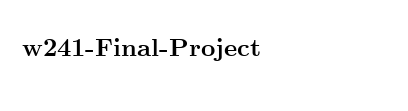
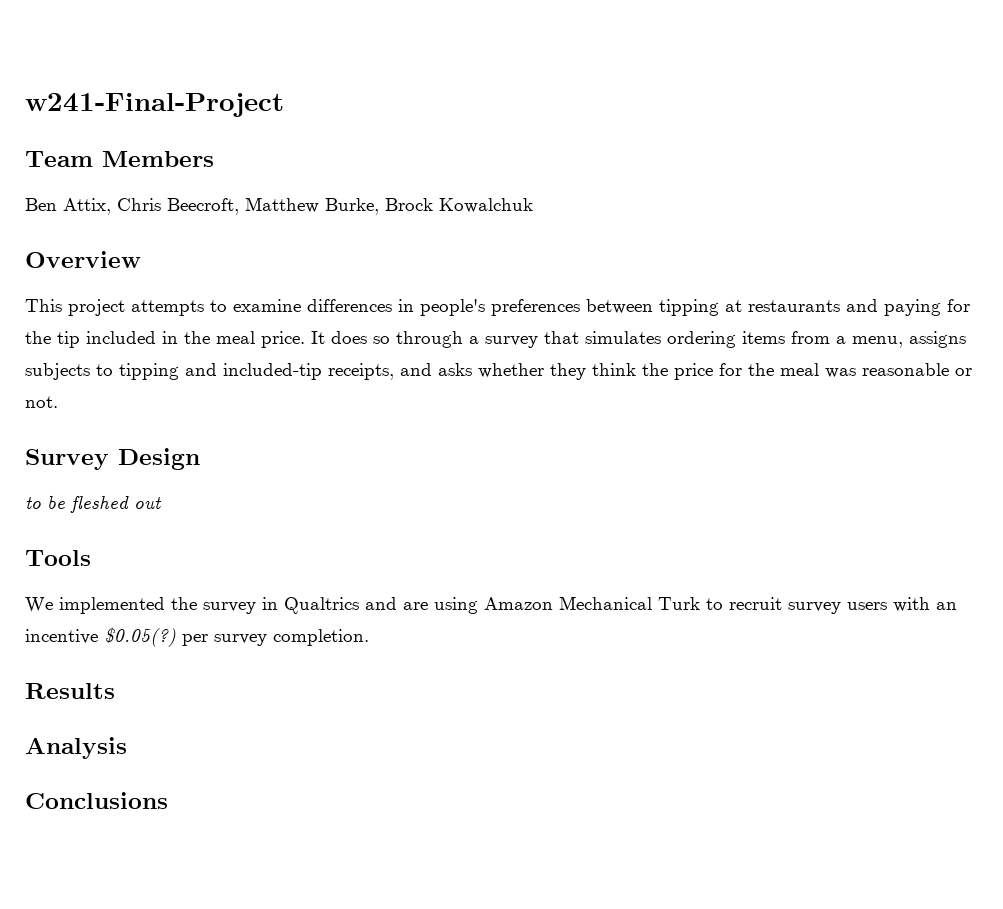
+ Team Members
+ Ben Attix, Chris Beecroft, Matthew Burke, Brock Kowalchuk
+ Overview
+ This project attempts to examine differences in people's preferences between tipping at restaurants and paying for the tip included in the meal price. It does so through a survey that simulates ordering items from a menu, assigns subjects to tipping and included-tip receipts, and asks whether they think the price for the meal was reasonable or not.
+ Survey Design
+ to be fleshed out
+ Tools
+ We implemented the survey in Qualtrics and are using Amazon Mechanical Turk to recruit survey users with an incentive $0.05(?) per survey completion.
+ Results
+ Analysis
+ Conclusions

